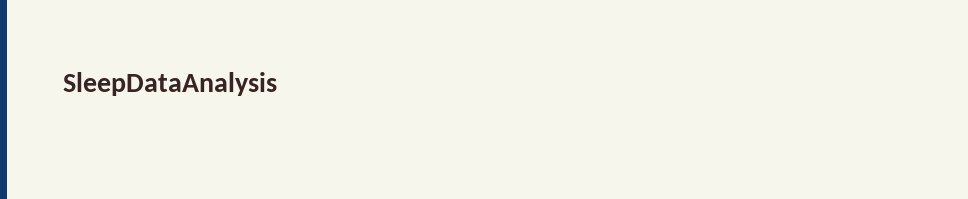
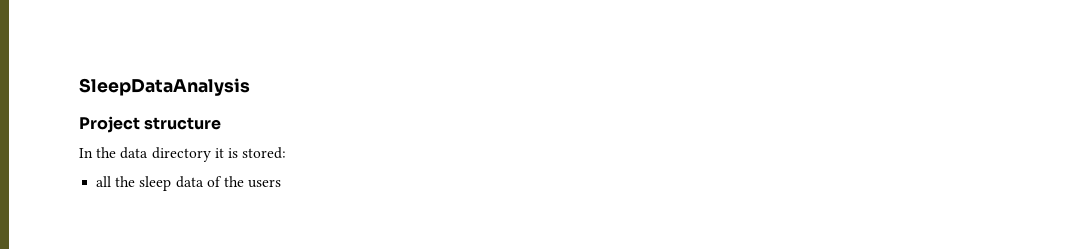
+ Project structure
+ In the data directory it is stored:
+ all the sleep data of the users

